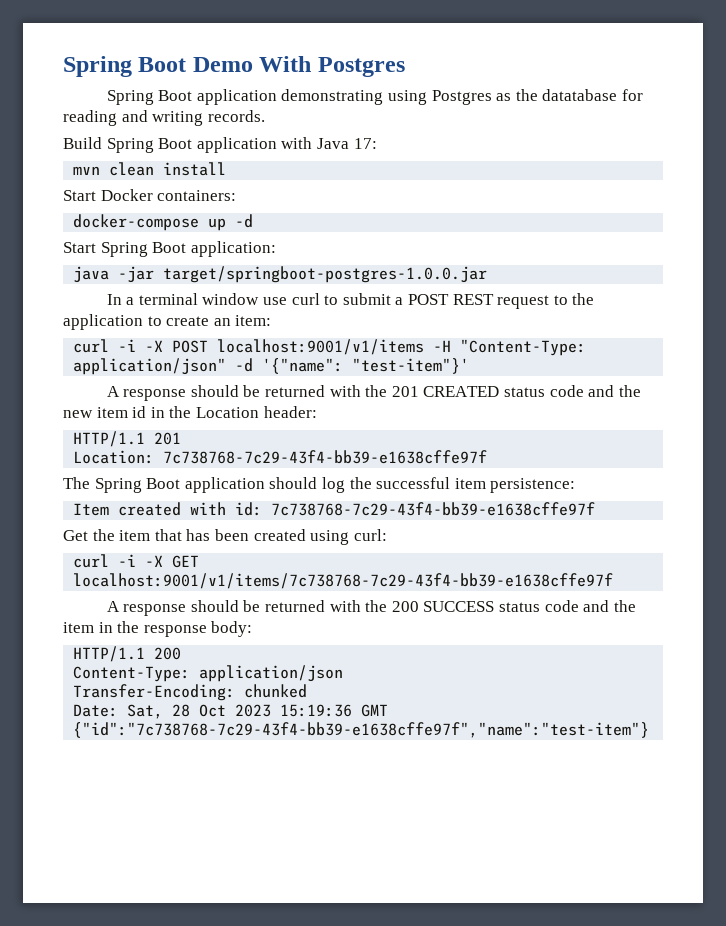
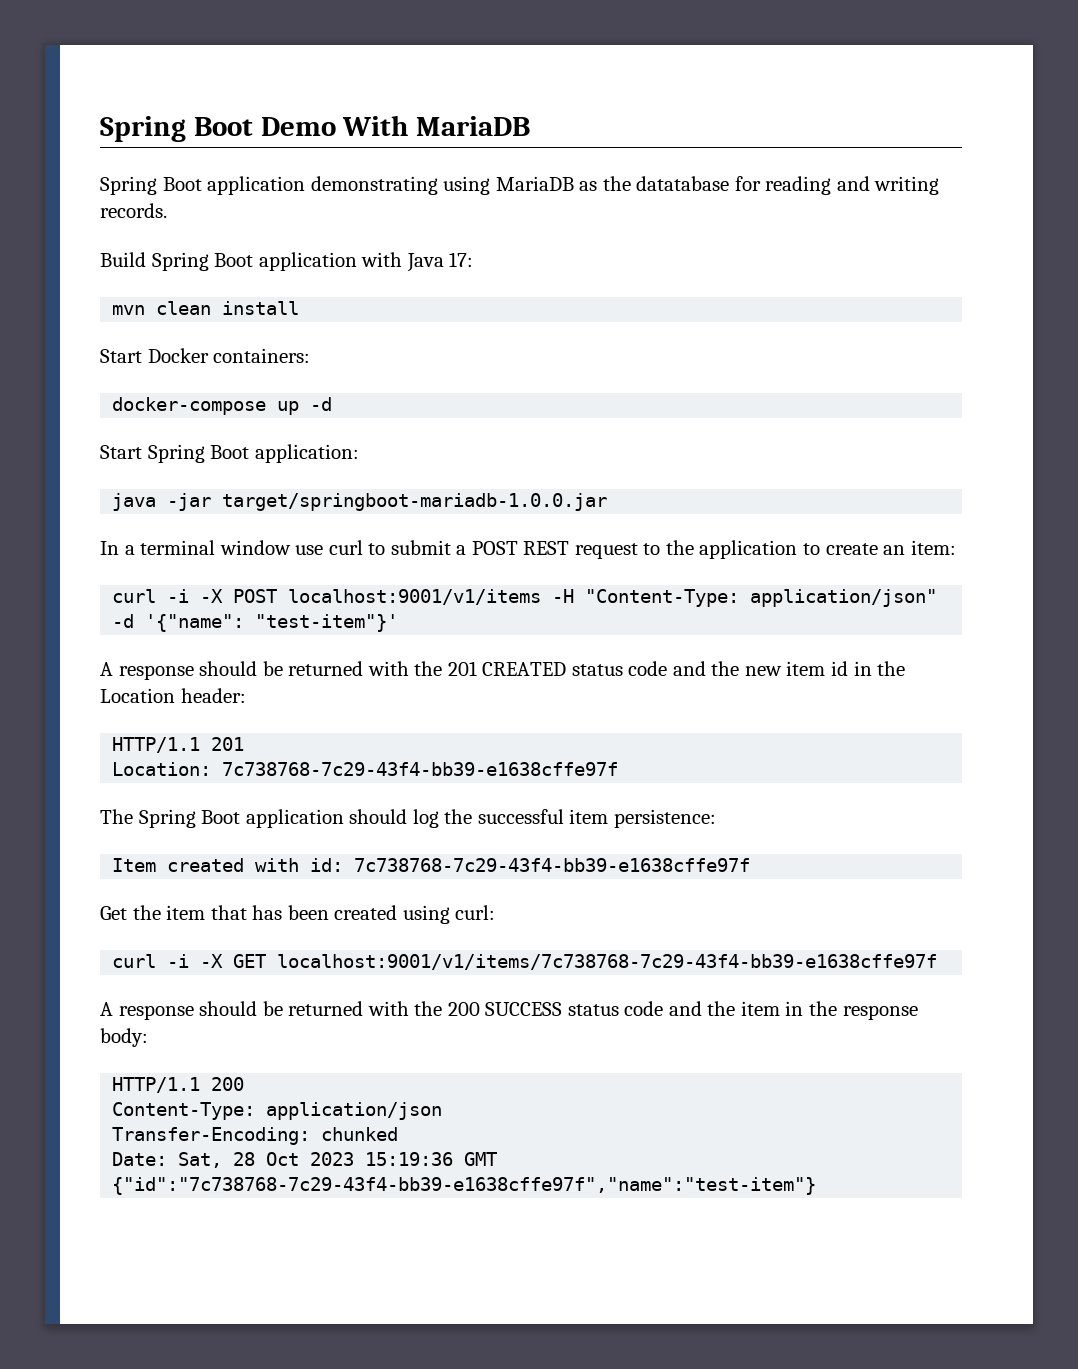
- Spring Boot Demo With Postgres
+ Spring Boot Demo With MariaDB
- Spring Boot application demonstrating using Postgres as the datatabase for reading and writing records.
+ Spring Boot application demonstrating using MariaDB as the datatabase for reading and writing records.
- java -jar target/springboot-postgres-1.0.0.jar
+ java -jar target/springboot-mariadb-1.0.0.jar

